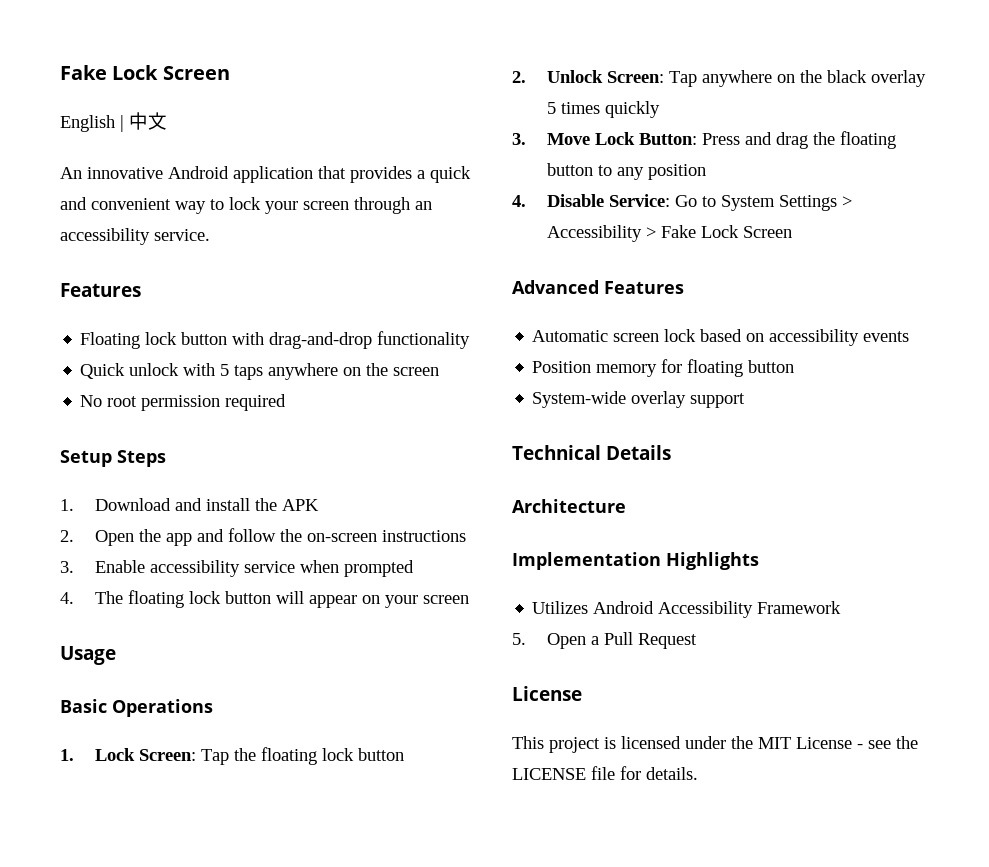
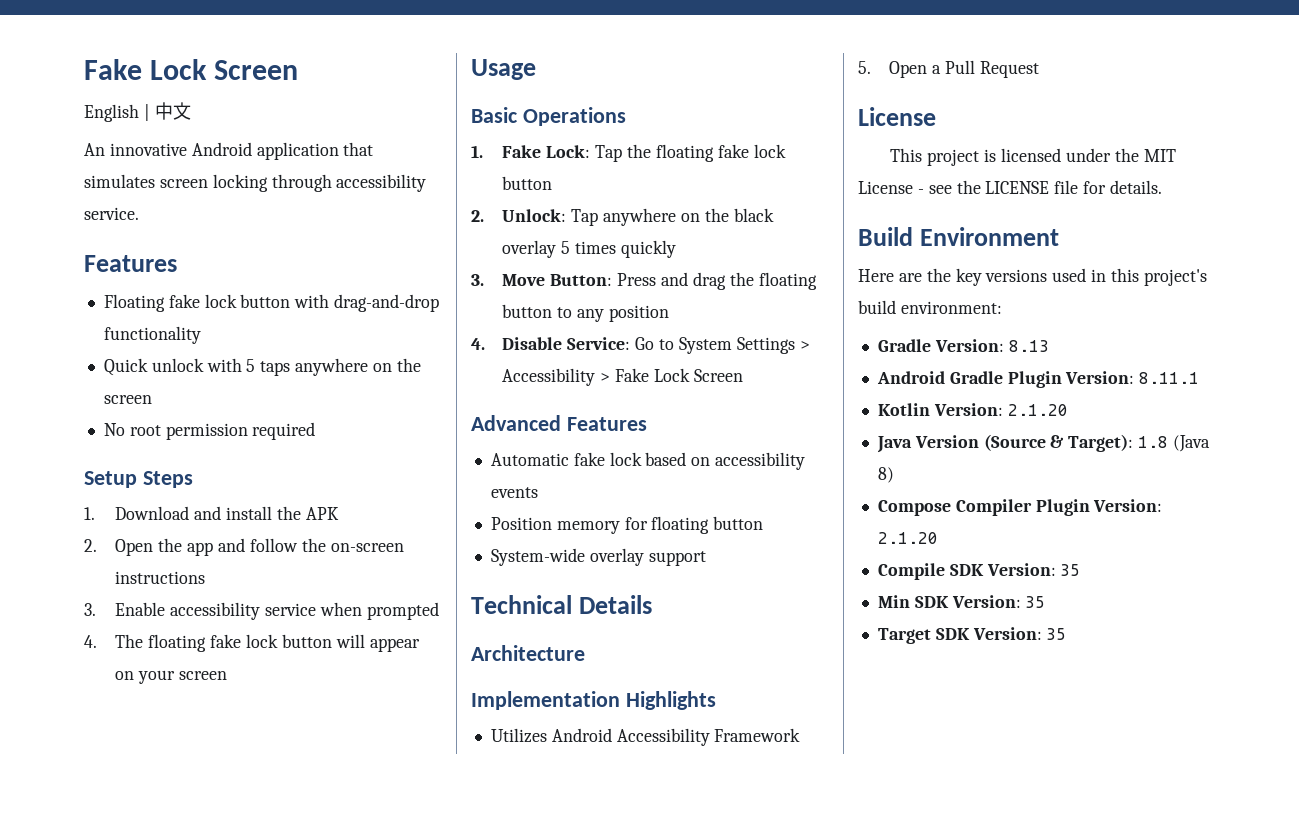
- An innovative Android application that provides a quick and convenient way to lock your screen through an accessibility service.
+ An innovative Android application that simulates screen locking through accessibility service.
- Floating lock button with drag-and-drop functionality
+ Floating fake lock button with drag-and-drop functionality
- 4. The floating lock button will appear on your screen
+ 4. The floating fake lock button will appear on your screen
- 1. Lock Screen: Tap the floating lock button
+ 1. Fake Lock: Tap the floating fake lock button
- 2. Unlock Screen: Tap anywhere on the black overlay 5 times quickly
+ 2. Unlock: Tap anywhere on the black overlay 5 times quickly
- 3. Move Lock Button: Press and drag the floating button to any position
+ 3. Move Button: Press and drag the floating button to any position
- Automatic screen lock based on accessibility events
+ Automatic fake lock based on accessibility events
+ Build Environment
+ Here are the key versions used in this project's build environment:
+ Gradle Version: 8.13
+ Android Gradle Plugin Version: 8.11.1
+ Kotlin Version: 2.1.20
+ Java Version (Source & Target): 1.8 (Java 8)
+ Compose Compiler Plugin Version: 2.1.20
+ Compile SDK Version: 35
+ Min SDK Version: 35
+ Target SDK Version: 35

